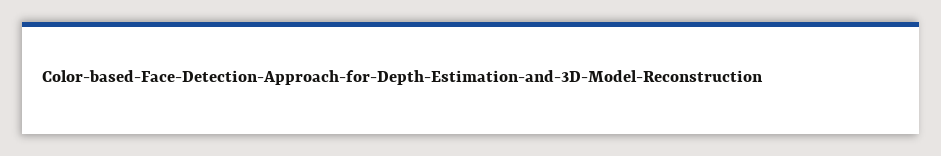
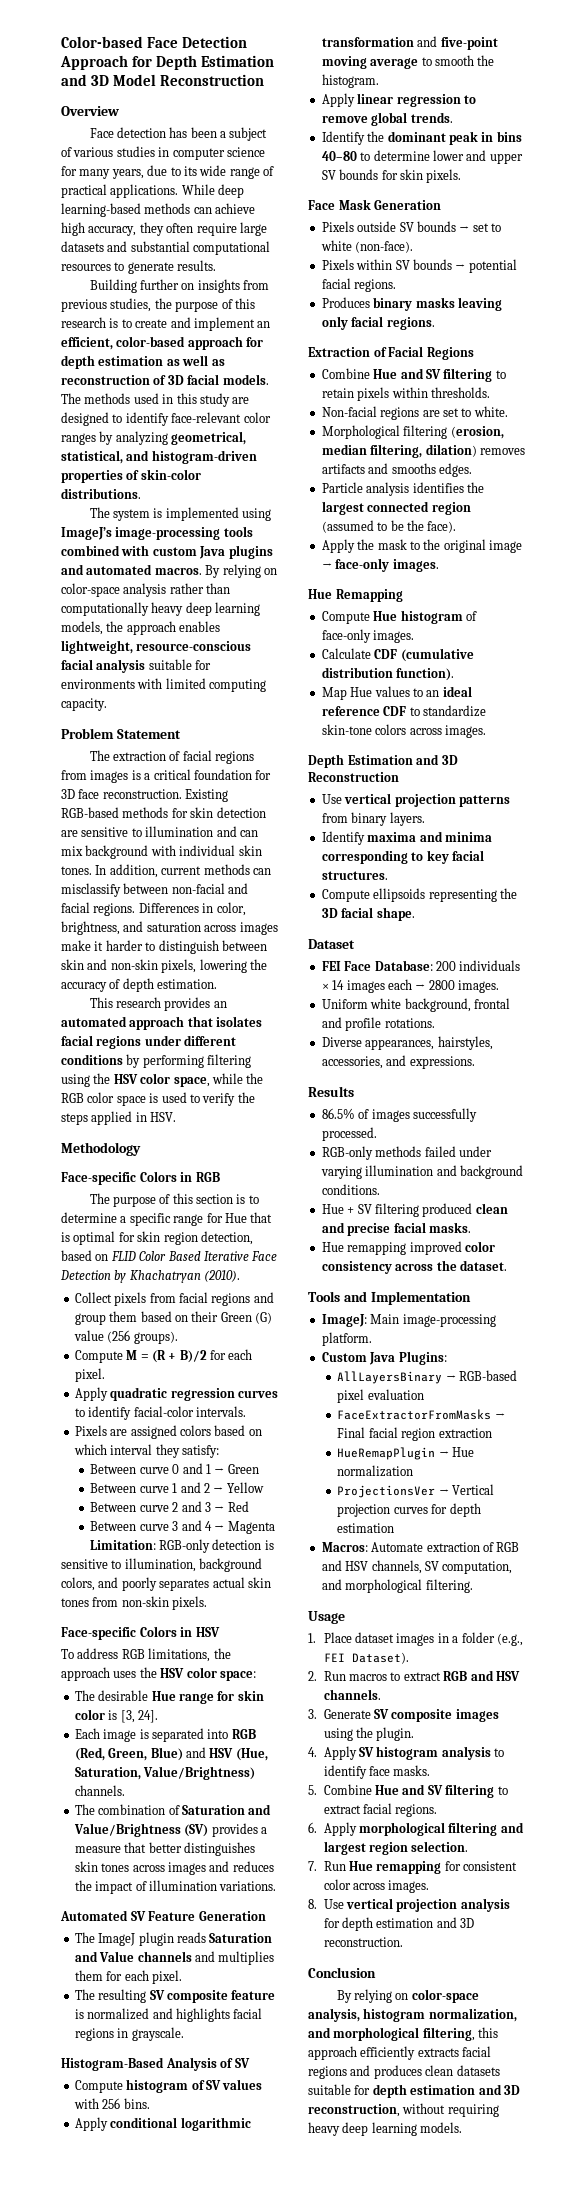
- Color-based-Face-Detection-Approach-for-Depth-Estimation-and-3D-Model-Reconstruction
+ Color-based Face Detection Approach for Depth Estimation and 3D Model Reconstruction
+ Overview
+ Face detection has been a subject of various studies in computer science for many years, due to its wide range of practical applications. While deep learning-based methods can achieve high accuracy, they often require large datasets and substantial computational resources to generate results.
+ Building further on insights from previous studies, the purpose of this research is to create and implement an efficient, color-based approach for depth estimation as well as reconstruction of 3D facial models. The methods used in this study are designed to identify face-relevant color ranges by analyzing geometrical, statistical, and histogram-driven properties of skin-color distributions.
+ The system is implemented using ImageJ’s image-processing tools combined with custom Java plugins and automated macros. By relying on color-space analysis rather than computationally heavy deep learning models, the approach enables lightweight, resource-conscious facial analysis suitable for environments with limited computing capacity.
+ Problem Statement
+ The extraction of facial regions from images is a critical foundation for 3D face reconstruction. Existing RGB-based methods for skin detection are sensitive to illumination and can mix background with individual skin tones. In addition, current methods can misclassify between non-facial and facial regions. Differences in color, brightness, and saturation across images make it harder to distinguish between skin and non-skin pixels, lowering the accuracy of depth estimation.
+ This research provides an automated approach that isolates facial regions under different conditions by performing filtering using the HSV color space, while the RGB color space is used to verify the steps applied in HSV.
+ Methodology
+ Face-specific Colors in RGB
+ The purpose of this section is to determine a specific range for Hue that is optimal for skin region detection, based on FLID Color Based Iterative Face Detection by Khachatryan (2010).
+ Collect pixels from facial regions and group them based on their Green (G) value (256 groups).
+ Compute M = (R + B)/2 for each pixel.
+ Apply quadratic regression curves to identify facial-color intervals.
+ Pixels are assigned colors based on which interval they satisfy:
+ Between curve 0 and 1 → Green
+ Between curve 1 and 2 → Yellow
+ Between curve 2 and 3 → Red
+ Between curve 3 and 4 → Magenta
+ Limitation: RGB-only detection is sensitive to illumination, background colors, and poorly separates actual skin tones from non-skin pixels.
+ Face-specific Colors in HSV
+ To address RGB limitations, the approach uses the HSV color space:
+ The desirable Hue range for skin color is [3, 24].
+ Each image is separated into RGB (Red, Green, Blue) and HSV (Hue, Saturation, Value/Brightness) channels.
+ The combination of Saturation and Value/Brightness (SV) provides a measure that better distinguishes skin tones across images and reduces the impact of illumination variations.
+ Automated SV Feature Generation
+ The ImageJ plugin reads Saturation and Value channels and multiplies them for each pixel.
+ The resulting SV composite feature is normalized and highlights facial regions in grayscale.
+ Histogram-Based Analysis of SV
+ Compute histogram of SV values with 256 bins.
+ Apply conditional logarithmic transformation and five-point moving average to smooth the histogram.
+ Apply linear regression to remove global trends.
+ Identify the dominant peak in bins 40–80 to determine lower and upper SV bounds for skin pixels.
+ Face Mask Generation
+ Pixels outside SV bounds → set to white (non-face).
+ Pixels within SV bounds → potential facial regions.
+ Produces binary masks leaving only facial regions.
+ Extraction of Facial Regions
+ Combine Hue and SV filtering to retain pixels within thresholds.
+ Non-facial regions are set to white.
+ Morphological filtering (erosion, median filtering, dilation) removes artifacts and smooths edges.
+ Particle analysis identifies the largest connected region (assumed to be the face).
+ Apply the mask to the original image → face-only images.
+ Hue Remapping
+ Compute Hue histogram of face-only images.
+ Calculate CDF (cumulative distribution function).
+ Map Hue values to an ideal reference CDF to standardize skin-tone colors across images.
+ Depth Estimation and 3D Reconstruction
+ Use vertical projection patterns from binary layers.
+ Identify maxima and minima corresponding to key facial structures.
+ Compute ellipsoids representing the 3D facial shape.
+ Dataset
+ FEI Face Database: 200 individuals × 14 images each → 2800 images.
+ Uniform white background, frontal and profile rotations.
+ Diverse appearances, hairstyles, accessories, and expressions.
+ Results
+ 86.5% of images successfully processed.
+ RGB-only methods failed under varying illumination and background conditions.
+ Hue + SV filtering produced clean and precise facial masks.
+ Hue remapping improved color consistency across the dataset.
+ Tools and Implementation
+ ImageJ: Main image-processing platform.
+ Custom Java Plugins:
+ AllLayersBinary → RGB-based pixel evaluation
+ FaceExtractorFromMasks → Final facial region extraction
+ HueRemapPlugin → Hue normalization
+ ProjectionsVer → Vertical projection curves for depth estimation
+ Macros: Automate extraction of RGB and HSV channels, SV computation, and morphological filtering.
+ Usage
+ 1. Place dataset images in a folder (e.g., FEI Dataset).
+ 2. Run macros to extract RGB and HSV channels.
+ 3. Generate SV composite images using the plugin.
+ 4. Apply SV histogram analysis to identify face masks.
+ 5. Combine Hue and SV filtering to extract facial regions.
+ 6. Apply morphological filtering and largest region selection.
+ 7. Run Hue remapping for consistent color across images.
+ 8. Use vertical projection analysis for depth estimation and 3D reconstruction.
+ Conclusion
+ By relying on color-space analysis, histogram normalization, and morphological filtering, this approach efficiently extracts facial regions and produces clean datasets suitable for depth estimation and 3D reconstruction, without requiring heavy deep learning models.

